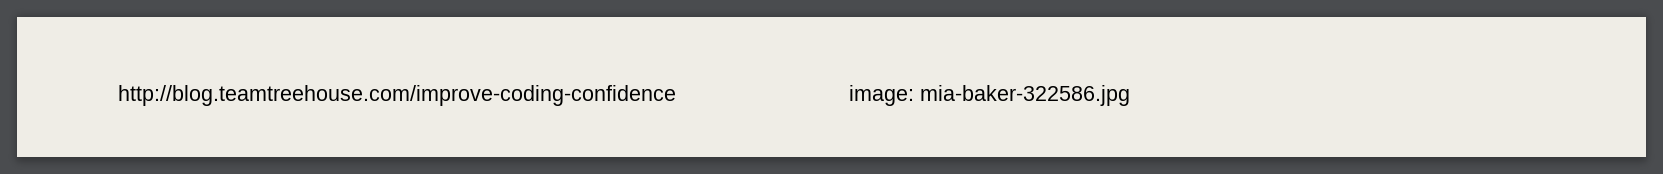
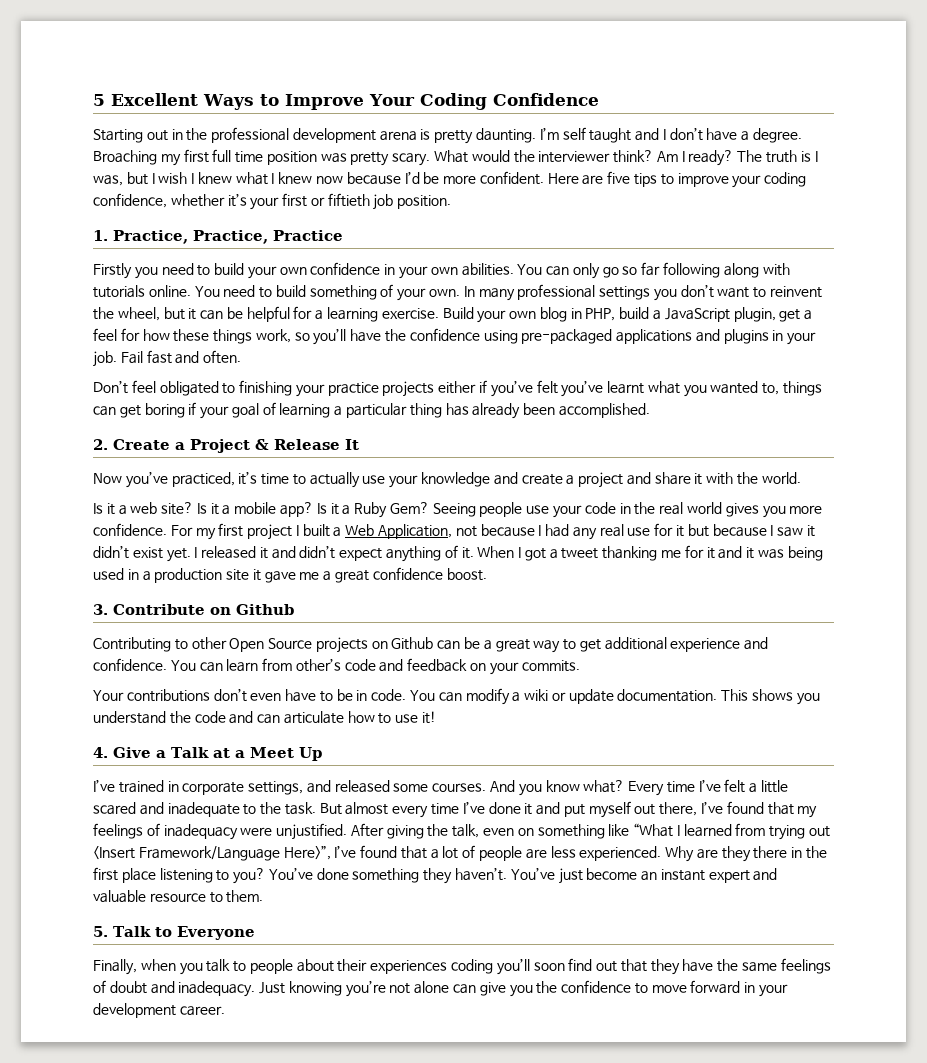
- http://blog.teamtreehouse.com/improve-coding-confidence
- image: mia-baker-322586.jpg
+ 5 Excellent Ways to Improve Your Coding Confidence
+ Starting out in the professional development arena is pretty daunting. I’m self taught and I don’t have a degree. Broaching my first full time position was pretty scary. What would the interviewer think? Am I ready? The truth is I was, but I wish I knew what I knew now because I’d be more confident. Here are five tips to improve your coding confidence, whether it’s your first or fiftieth job position.
+ 1. Practice, Practice, Practice
+ Firstly you need to build your own confidence in your own abilities. You can only go so far following along with tutorials online. You need to build something of your own. In many professional settings you don’t want to reinvent the wheel, but it can be helpful for a learning exercise. Build your own blog in PHP, build a JavaScript plugin, get a feel for how these things work, so you’ll have the confidence using pre-packaged applications and plugins in your job. Fail fast and often.
+ Don’t feel obligated to finishing your practice projects either if you’ve felt you’ve learnt what you wanted to, things can get boring if your goal of learning a particular thing has already been accomplished.
+ 2. Create a Project & Release It
+ Now you’ve practiced, it’s time to actually use your knowledge and create a project and share it with the world.
+ Is it a web site? Is it a mobile app? Is it a Ruby Gem? Seeing people use your code in the real world gives you more confidence. For my first project I built a Web Application, not because I had any real use for it but because I saw it didn’t exist yet. I released it and didn’t expect anything of it. When I got a tweet thanking me for it and it was being used in a production site it gave me a great confidence boost.
+ 3. Contribute on Github
+ Contributing to other Open Source projects on Github can be a great way to get additional experience and confidence. You can learn from other’s code and feedback on your commits.
+ Your contributions don’t even have to be in code. You can modify a wiki or update documentation. This shows you understand the code and can articulate how to use it!
+ 4. Give a Talk at a Meet Up
+ I’ve trained in corporate settings, and released some courses. And you know what? Every time I’ve felt a little scared and inadequate to the task. But almost every time I’ve done it and put myself out there, I’ve found that my feelings of inadequacy were unjustified. After giving the talk, even on something like “What I learned from trying out <Insert Framework/Language Here>”, I’ve found that a lot of people are less experienced. Why are they there in the first place listening to you? You’ve done something they haven’t. You’ve just become an instant expert and valuable resource to them.
+ 5. Talk to Everyone
+ Finally, when you talk to people about their experiences coding you’ll soon find out that they have the same feelings of doubt and inadequacy. Just knowing you’re not alone can give you the confidence to move forward in your development career.

